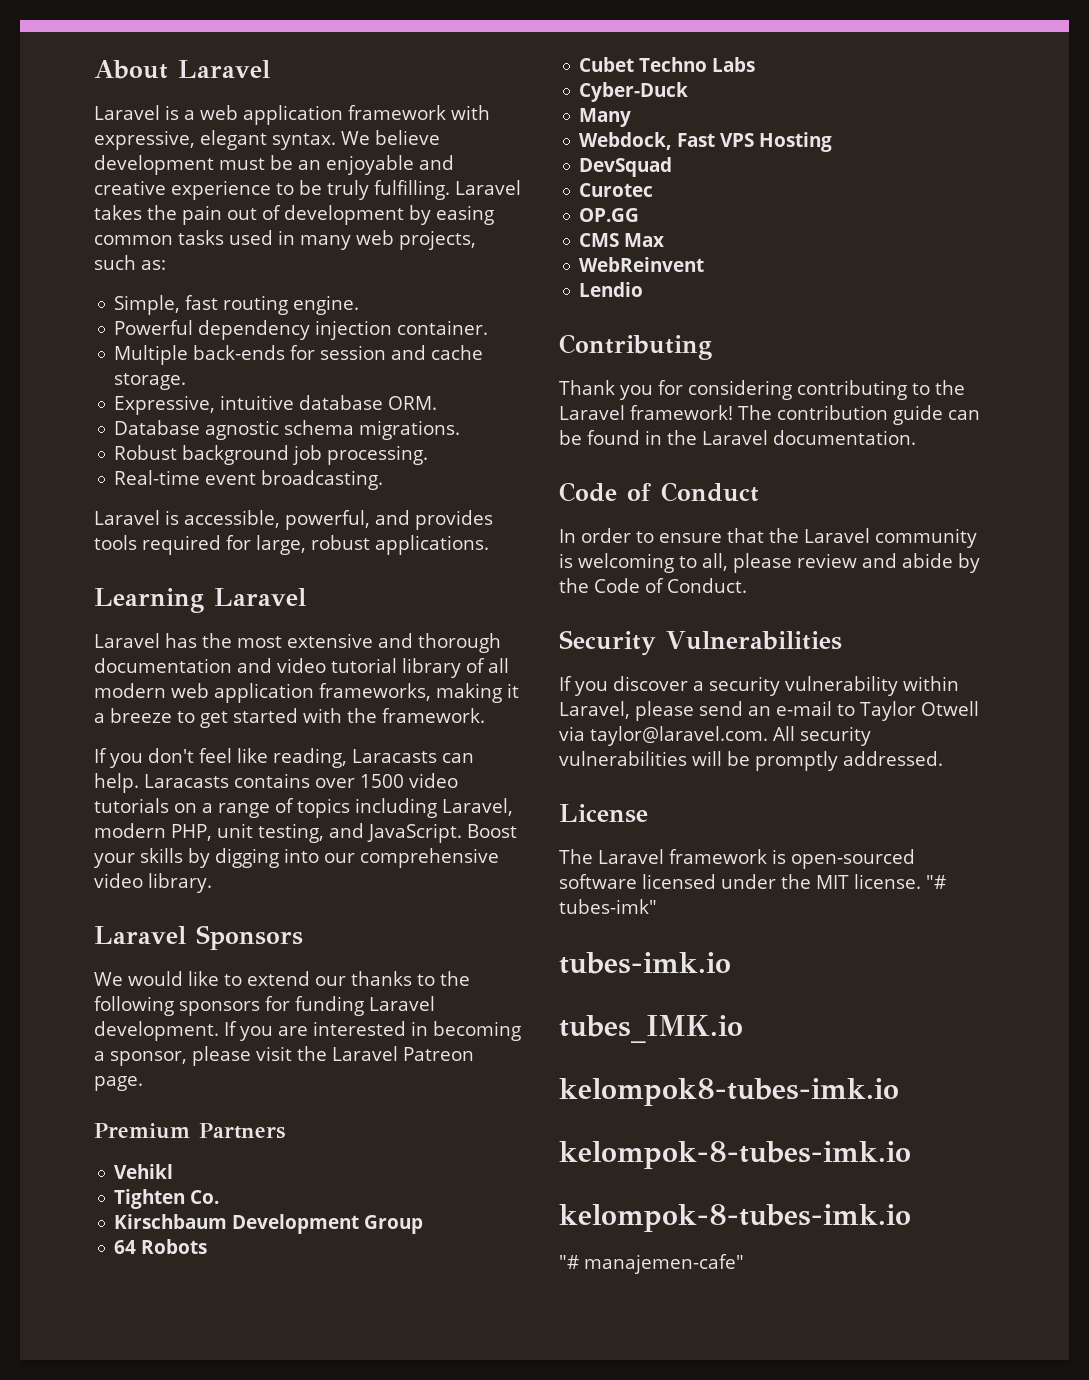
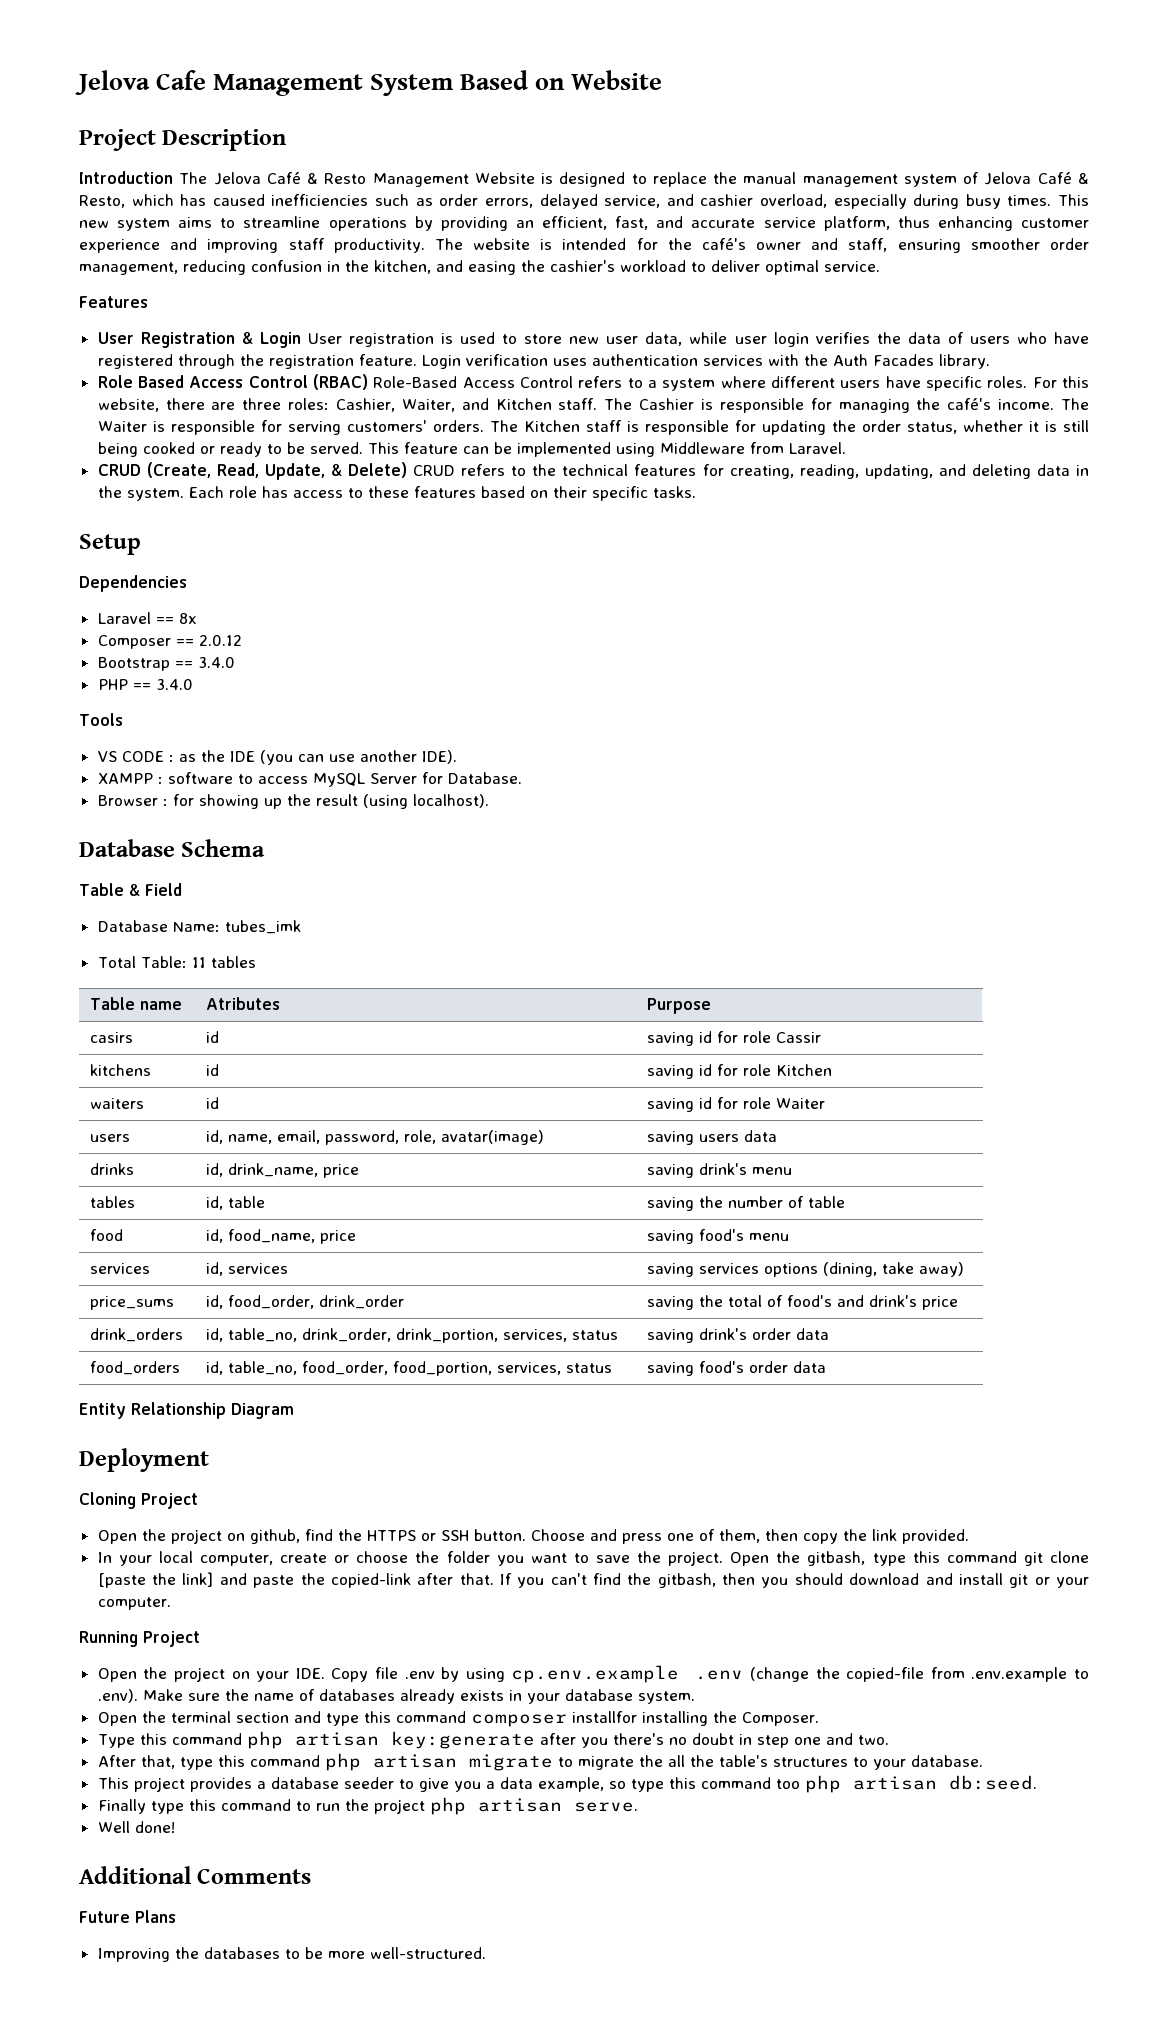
- About Laravel
- Laravel is a web application framework with expressive, elegant syntax. We believe development must be an enjoyable and creative experience to be truly fulfilling. Laravel takes the pain out of development by easing common tasks used in many web projects, such as:
- Simple, fast routing engine.
- Powerful dependency injection container.
- Multiple back-ends for session and cache storage.
- Expressive, intuitive database ORM.
- Database agnostic schema migrations.
- Robust background job processing.
- Real-time event broadcasting.
- Laravel is accessible, powerful, and provides tools required for large, robust applications.
- Learning Laravel
- Laravel has the most extensive and thorough documentation and video tutorial library of all modern web application frameworks, making it a breeze to get started with the framework.
- If you don't feel like reading, Laracasts can help. Laracasts contains over 1500 video tutorials on a range of topics including Laravel, modern PHP, unit testing, and JavaScript. Boost your skills by digging into our comprehensive video library.
- Laravel Sponsors
- We would like to extend our thanks to the following sponsors for funding Laravel development. If you are interested in becoming a sponsor, please visit the Laravel Patreon page.
- Premium Partners
- Vehikl
- Tighten Co.
- Kirschbaum Development Group
- 64 Robots
- Cubet Techno Labs
- Cyber-Duck
- Many
- Webdock, Fast VPS Hosting
- DevSquad
- Curotec
- OP.GG
- CMS Max
- WebReinvent
- Lendio
- Contributing
- Thank you for considering contributing to the Laravel framework! The contribution guide can be found in the Laravel documentation.
- Code of Conduct
- In order to ensure that the Laravel community is welcoming to all, please review and abide by the Code of Conduct.
- Security Vulnerabilities
- If you discover a security vulnerability within Laravel, please send an e-mail to Taylor Otwell via taylor@laravel.com. All security vulnerabilities will be promptly addressed.
- License
- The Laravel framework is open-sourced software licensed under the MIT license. "# tubes-imk"
- tubes-imk.io
- tubes_IMK.io
- kelompok8-tubes-imk.io
- kelompok-8-tubes-imk.io
- kelompok-8-tubes-imk.io
- "# manajemen-cafe"
+ Jelova Cafe Management System Based on Website
+ Project Description
+ Introduction The Jelova Café & Resto Management Website is designed to replace the manual management system of Jelova Café & Resto, which has caused inefficiencies such as order errors, delayed service, and cashier overload, especially during busy times. This new system aims to streamline operations by providing an efficient, fast, and accurate service platform, thus enhancing customer experience and improving staff productivity. The website is intended for the café's owner and staff, ensuring smoother order management, reducing confusion in the kitchen, and easing the cashier's workload to deliver optimal service.
+ Features
+ User Registration & Login User registration is used to store new user data, while user login verifies the data of users who have registered through the registration feature. Login verification uses authentication services with the Auth Facades library.
+ Role Based Access Control (RBAC) Role-Based Access Control refers to a system where different users have specific roles. For this website, there are three roles: Cashier, Waiter, and Kitchen staff. The Cashier is responsible for managing the café's income. The Waiter is responsible for serving customers' orders. The Kitchen staff is responsible for updating the order status, whether it is still being cooked or ready to be served. This feature can be implemented using Middleware from Laravel.
+ CRUD (Create, Read, Update, & Delete) CRUD refers to the technical features for creating, reading, updating, and deleting data in the system. Each role has access to these features based on their specific tasks.
+ Setup
+ Dependencies
+ Laravel == 8x
+ Composer == 2.0.12
+ Bootstrap == 3.4.0
+ PHP == 3.4.0
+ Tools
+ VS CODE : as the IDE (you can use another IDE).
+ XAMPP : software to access MySQL Server for Database.
+ Browser : for showing up the result (using localhost).
+ Database Schema
+ Table & Field
+ Database Name: tubes_imk
+ Total Table: 11 tables
+ Table name | Atributes | Purpose
+ casirs | id | saving id for role Cassir
+ kitchens | id | saving id for role Kitchen
+ waiters | id | saving id for role Waiter
+ users | id, name, email, password, role, avatar(image) | saving users data
+ drinks | id, drink_name, price | saving drink's menu
+ tables | id, table | saving the number of table
+ food | id, food_name, price | saving food's menu
+ services | id, services | saving services options (dining, take away)
+ price_sums | id, food_order, drink_order | saving the total of food's and drink's price
+ drink_orders | id, table_no, drink_order, drink_portion, services, status | saving drink's order data
+ food_orders | id, table_no, food_order, food_portion, services, status | saving food's order data
+ Entity Relationship Diagram
+ Deployment
+ Cloning Project
+ Open the project on github, find the HTTPS or SSH button. Choose and press one of them, then copy the link provided.
+ In your local computer, create or choose the folder you want to save the project. Open the gitbash, type this command git clone [paste the link] and paste the copied-link after that. If you can't find the gitbash, then you should download and install git or your computer.
+ Running Project
+ Open the project on your IDE. Copy file .env by using cp.env.example .env (change the copied-file from .env.example to .env). Make sure the name of databases already exists in your database system.
+ Open the terminal section and type this command composer installfor installing the Composer.
+ Type this command php artisan key:generate after you there's no doubt in step one and two.
+ After that, type this command php artisan migrate to migrate the all the table's structures to your database.
+ This project provides a database seeder to give you a data example, so type this command too php artisan db:seed.
+ Finally type this command to run the project php artisan serve.
+ Well done!
+ Additional Comments
+ Future Plans
+ Improving the databases to be more well-structured.

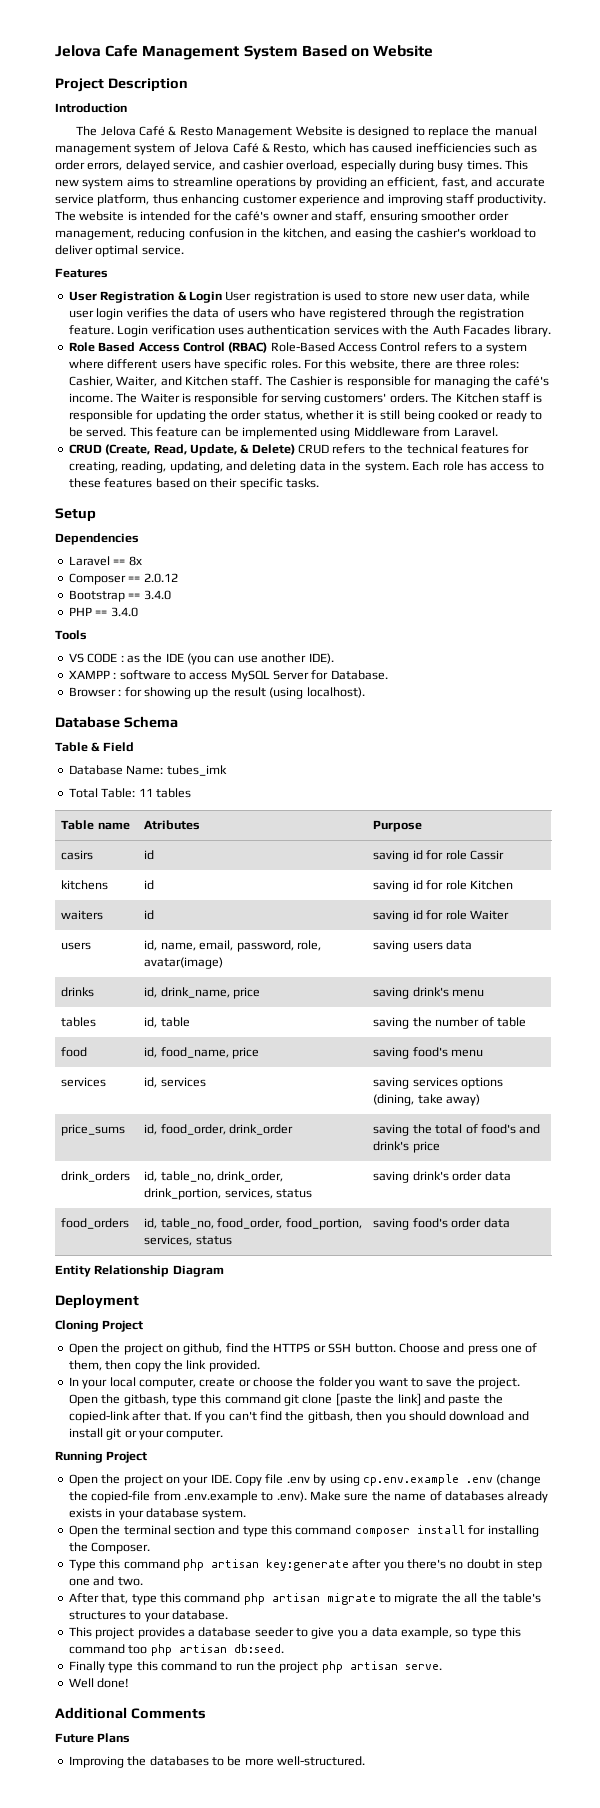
- Introduction The Jelova Café & Resto Management Website is designed to replace the manual management system of Jelova Café & Resto, which has caused inefficiencies such as order errors, delayed service, and cashier overload, especially during busy times.
+ Introduction
+ The Jelova Café & Resto Management Website is designed to replace the manual management system of Jelova Café & Resto, which has caused inefficiencies such as order errors, delayed service, and cashier overload, especially during busy times.
- Open the terminal section and type this command composer installfor installing the Composer.
+ Open the terminal section and type this command composer install for installing the Composer.

